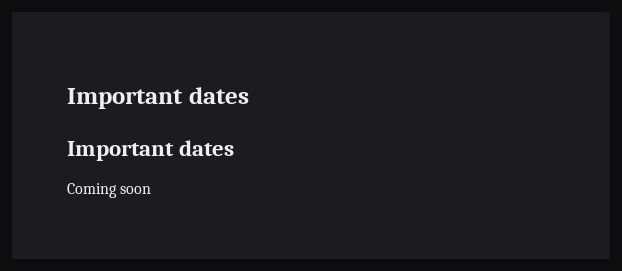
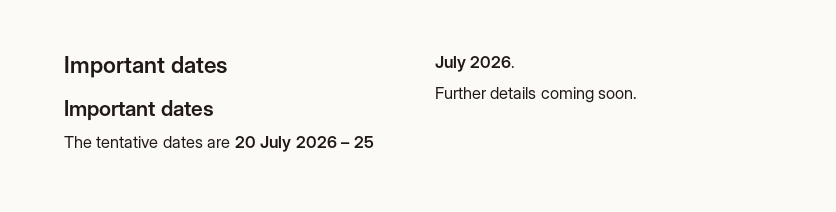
- Coming soon
+ The tentative dates are 20 July 2026 – 25 July 2026.
+ Further details coming soon.

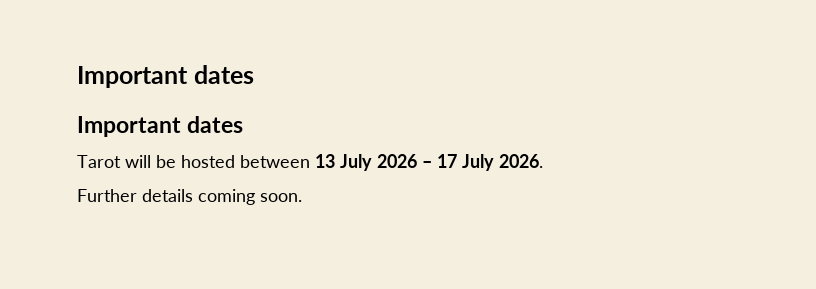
- The tentative dates are 20 July 2026 – 25 July 2026.
+ Tarot will be hosted between 13 July 2026 – 17 July 2026.

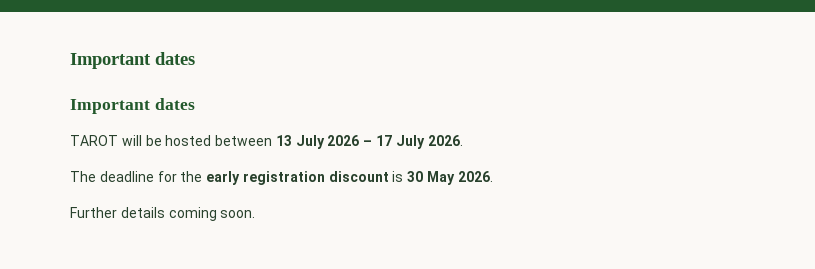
- Tarot will be hosted between 13 July 2026 – 17 July 2026.
+ TAROT will be hosted between 13 July 2026 – 17 July 2026.
+ The deadline for the early registration discount is 30 May 2026.

